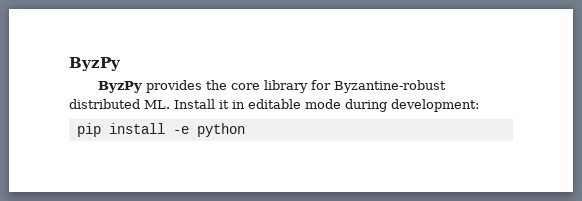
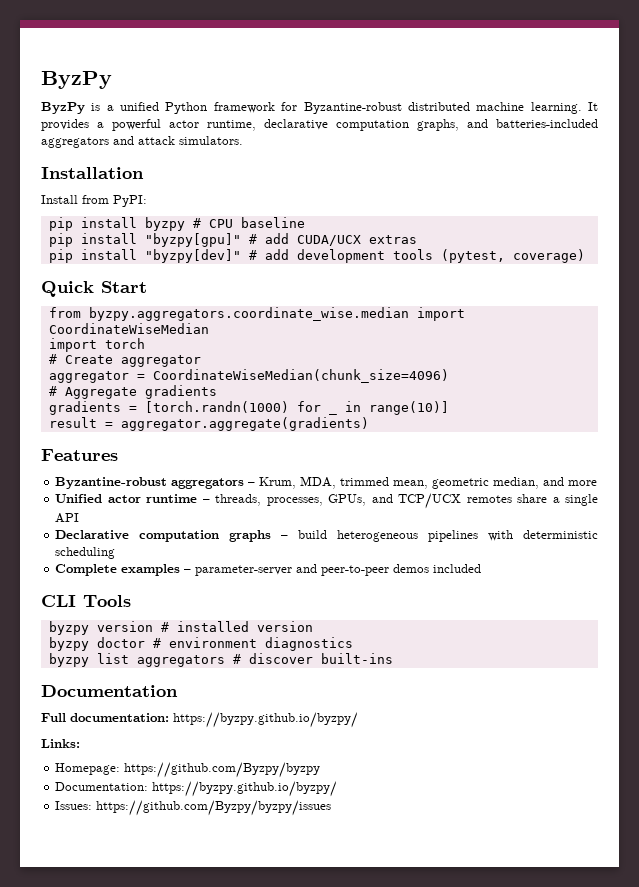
- ByzPy provides the core library for Byzantine-robust distributed ML. Install it in editable mode during development:
- pip install -e python
+ ByzPy is a unified Python framework for Byzantine-robust distributed machine learning. It provides a powerful actor runtime, declarative computation graphs, and batteries-included aggregators and attack simulators.
+ Installation
+ Install from PyPI:
+ pip install byzpy # CPU baseline
+ pip install "byzpy[gpu]" # add CUDA/UCX extras
+ pip install "byzpy[dev]" # add development tools (pytest, coverage)
+ Quick Start
+ from byzpy.aggregators.coordinate_wise.median import CoordinateWiseMedian
+ import torch
+ # Create aggregator
+ aggregator = CoordinateWiseMedian(chunk_size=4096)
+ # Aggregate gradients
+ gradients = [torch.randn(1000) for _ in range(10)]
+ result = aggregator.aggregate(gradients)
+ Features
+ Byzantine-robust aggregators – Krum, MDA, trimmed mean, geometric median, and more
+ Unified actor runtime – threads, processes, GPUs, and TCP/UCX remotes share a single API
+ Declarative computation graphs – build heterogeneous pipelines with deterministic scheduling
+ Complete examples – parameter-server and peer-to-peer demos included
+ CLI Tools
+ byzpy version # installed version
+ byzpy doctor # environment diagnostics
+ byzpy list aggregators # discover built-ins
+ Documentation
+ Full documentation: https://byzpy.github.io/byzpy/
+ Links:
+ Homepage: https://github.com/Byzpy/byzpy
+ Documentation: https://byzpy.github.io/byzpy/
+ Issues: https://github.com/Byzpy/byzpy/issues

